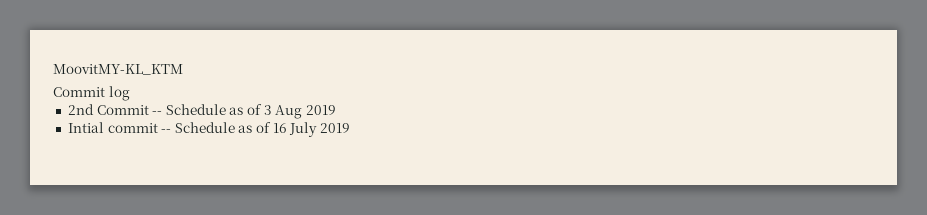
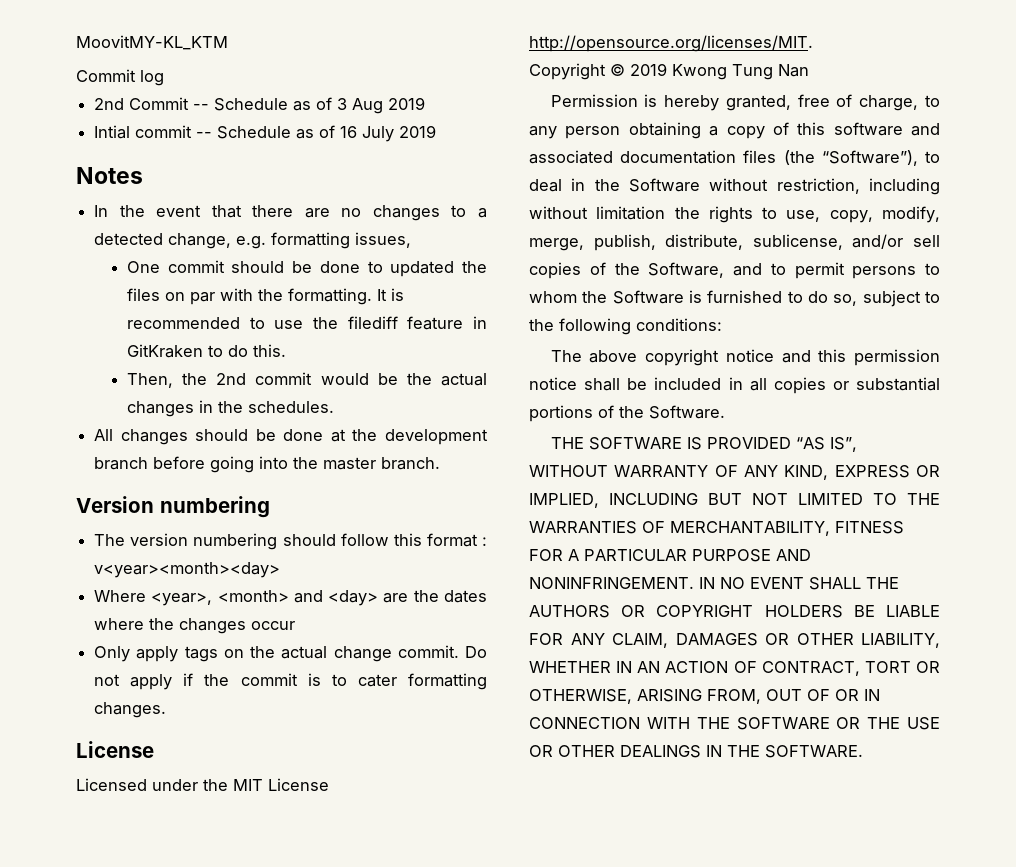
+ Notes
+ In the event that there are no changes to a detected change, e.g. formatting issues,
+ One commit should be done to updated the files on par with the formatting. It is recommended to use the filediff feature in GitKraken to do this.
+ Then, the 2nd commit would be the actual changes in the schedules.
+ All changes should be done at the development branch before going into the master branch.
+ Version numbering
+ The version numbering should follow this format : v<year><month><day>
+ Where <year>, <month> and <day> are the dates where the changes occur
+ Only apply tags on the actual change commit. Do not apply if the commit is to cater formatting changes.
+ License
+ Licensed under the MIT License http://opensource.org/licenses/MIT.
+ Copyright © 2019 Kwong Tung Nan
+ Permission is hereby granted, free of charge, to any person obtaining a copy of this software and associated documentation files (the “Software”), to deal in the Software without restriction, including without limitation the rights to use, copy, modify, merge, publish, distribute, sublicense, and/or sell copies of the Software, and to permit persons to whom the Software is furnished to do so, subject to the following conditions:
+ The above copyright notice and this permission notice shall be included in all copies or substantial portions of the Software.
+ THE SOFTWARE IS PROVIDED “AS IS”, WITHOUT WARRANTY OF ANY KIND, EXPRESS OR IMPLIED, INCLUDING BUT NOT LIMITED TO THE WARRANTIES OF MERCHANTABILITY, FITNESS FOR A PARTICULAR PURPOSE AND NONINFRINGEMENT. IN NO EVENT SHALL THE AUTHORS OR COPYRIGHT HOLDERS BE LIABLE FOR ANY CLAIM, DAMAGES OR OTHER LIABILITY, WHETHER IN AN ACTION OF CONTRACT, TORT OR OTHERWISE, ARISING FROM, OUT OF OR IN CONNECTION WITH THE SOFTWARE OR THE USE OR OTHER DEALINGS IN THE SOFTWARE.

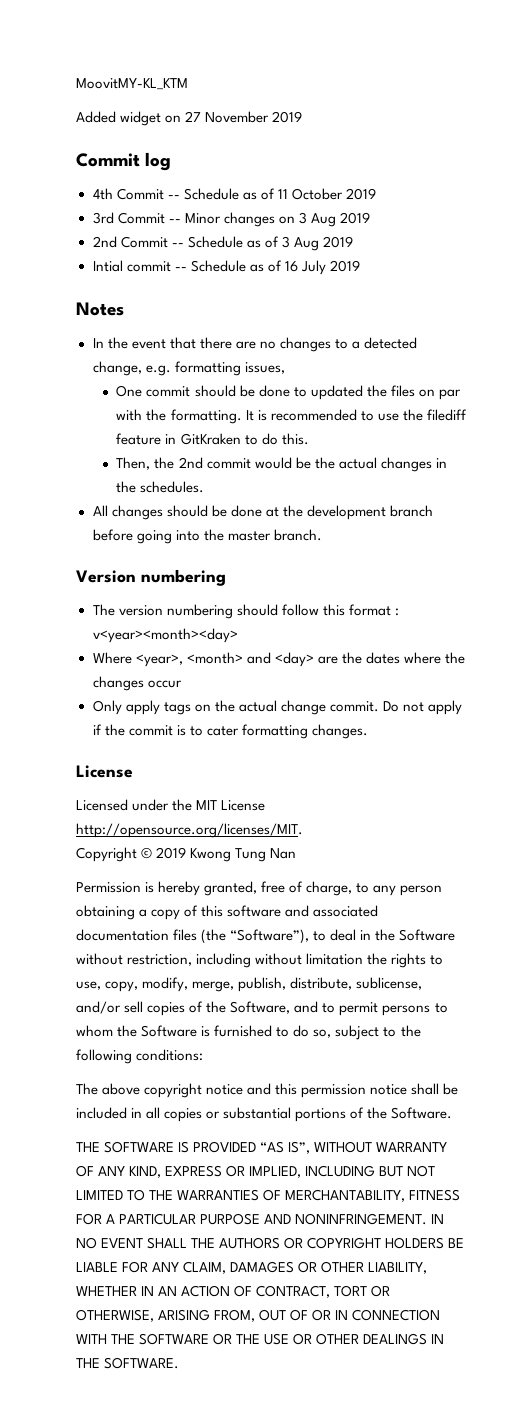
+ Added widget on 27 November 2019
  Commit log
+ 4th Commit -- Schedule as of 11 October 2019
+ 3rd Commit -- Minor changes on 3 Aug 2019

